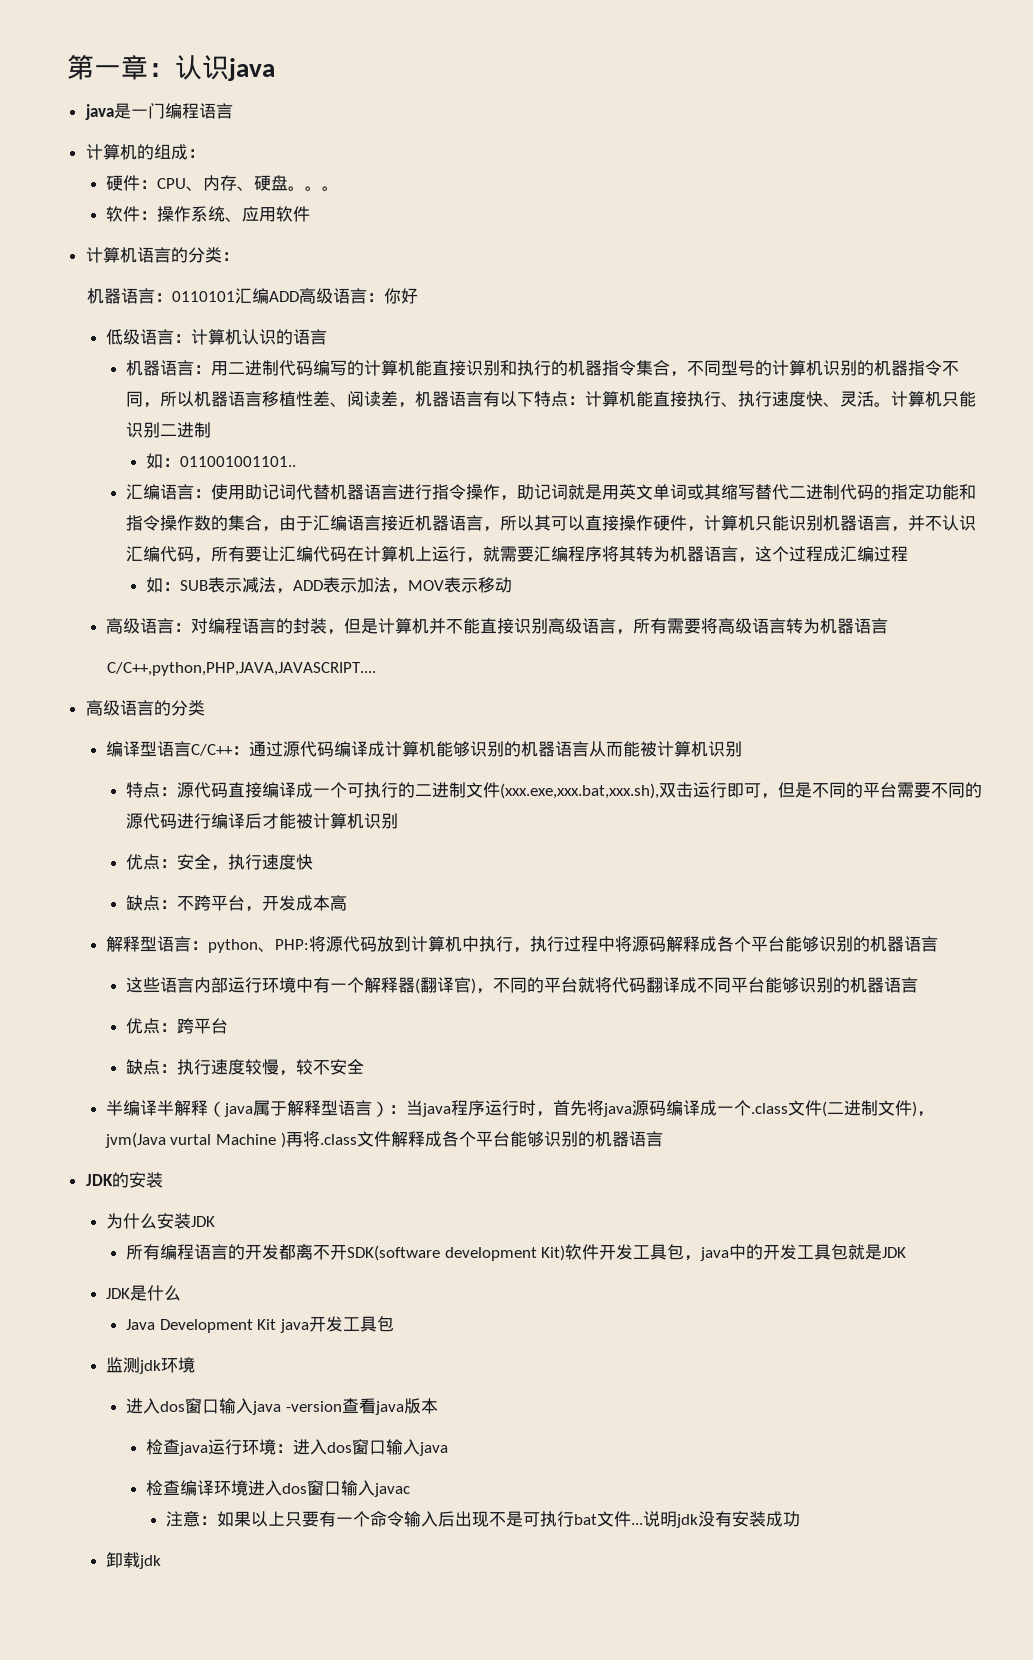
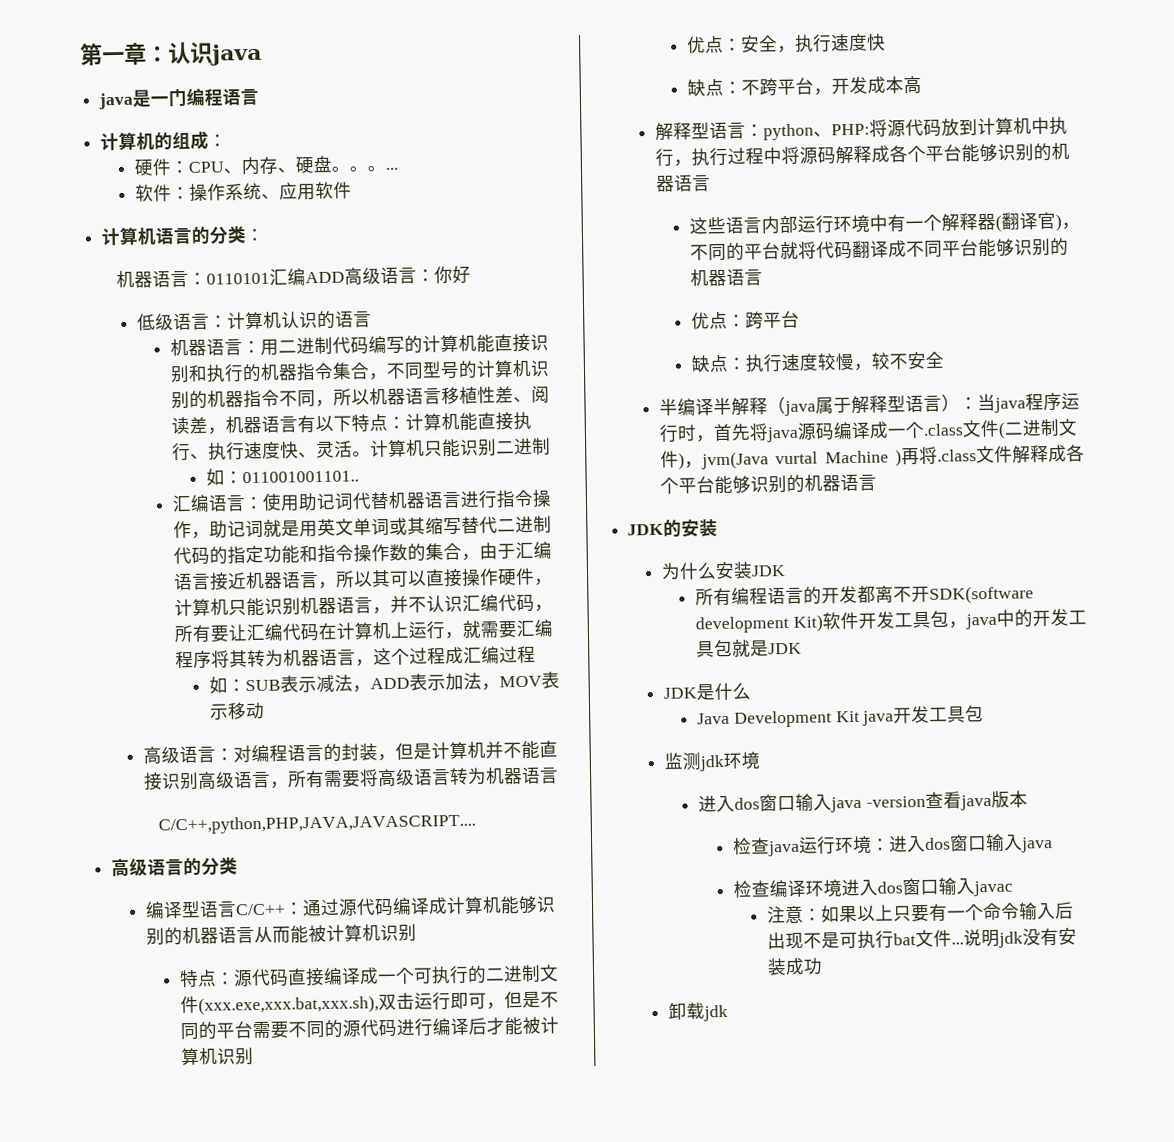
- 硬件：CPU、内存、硬盘。。。
+ 硬件：CPU、内存、硬盘。。。...

